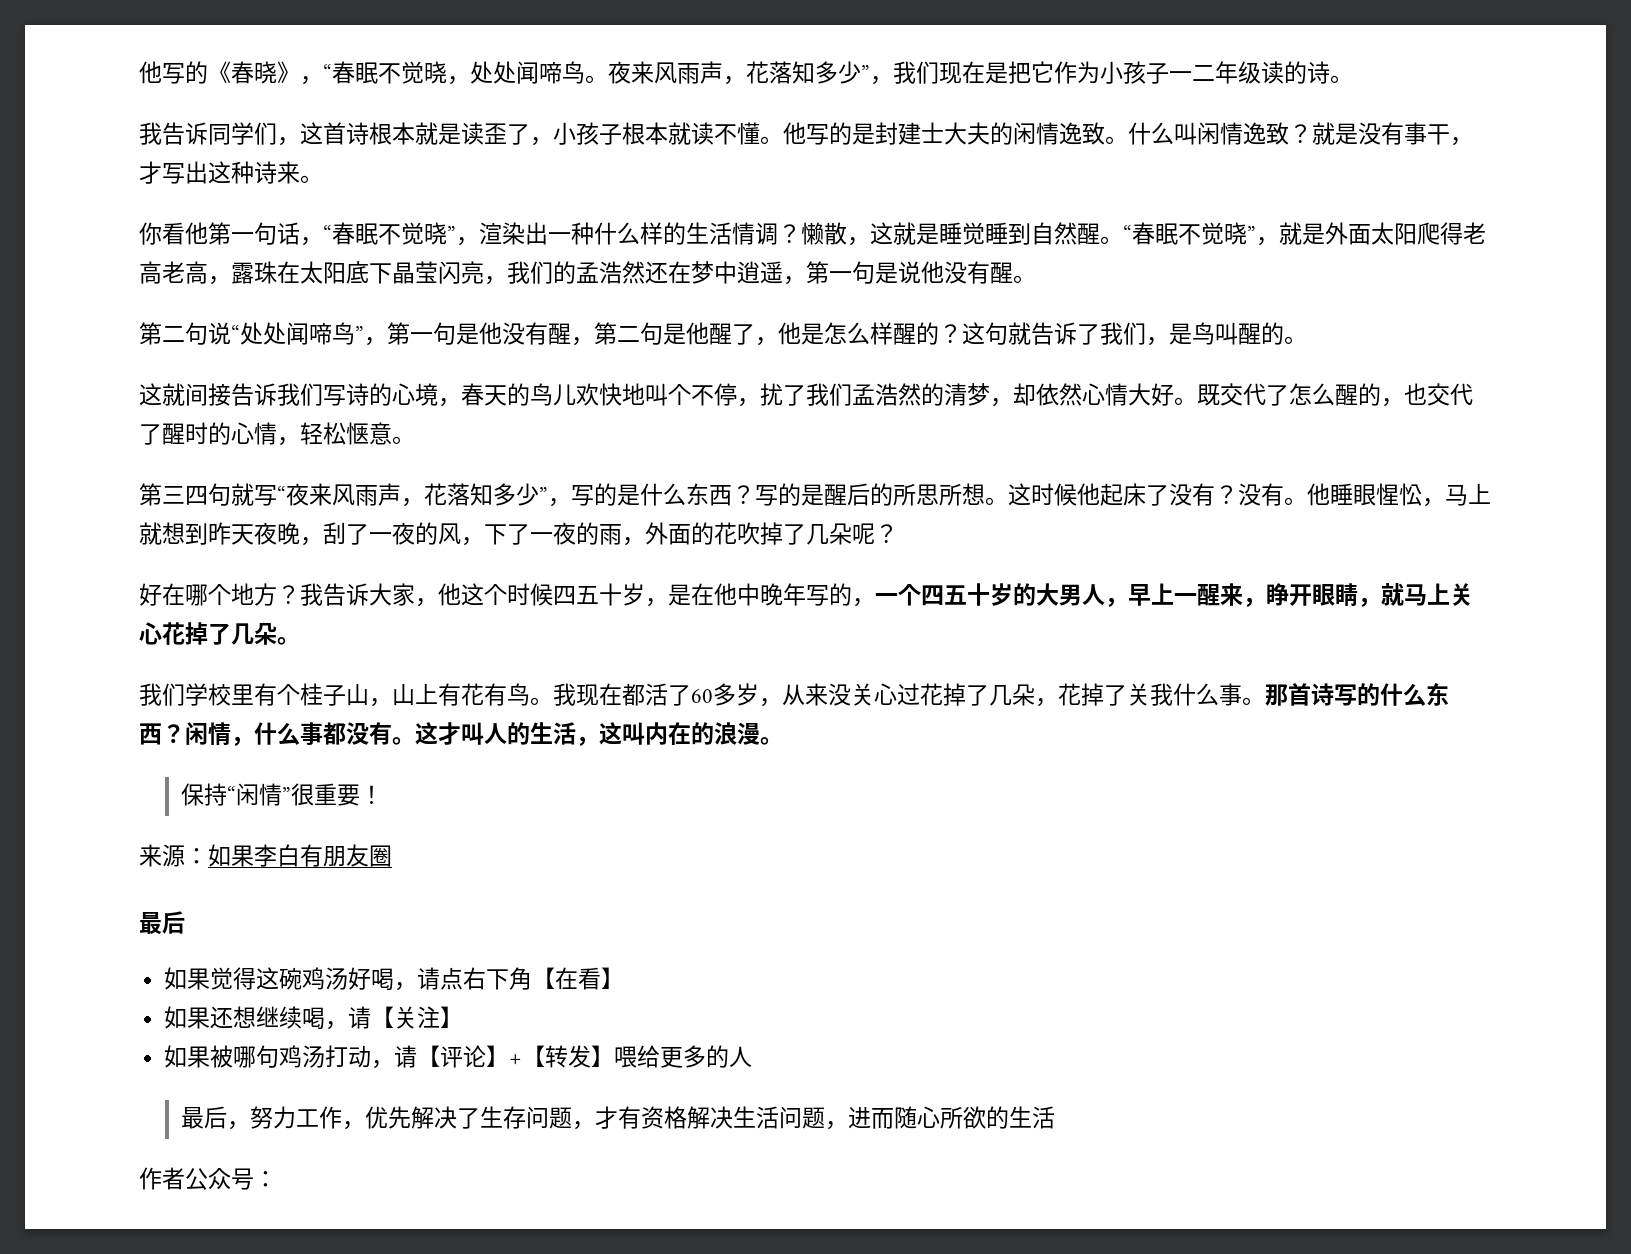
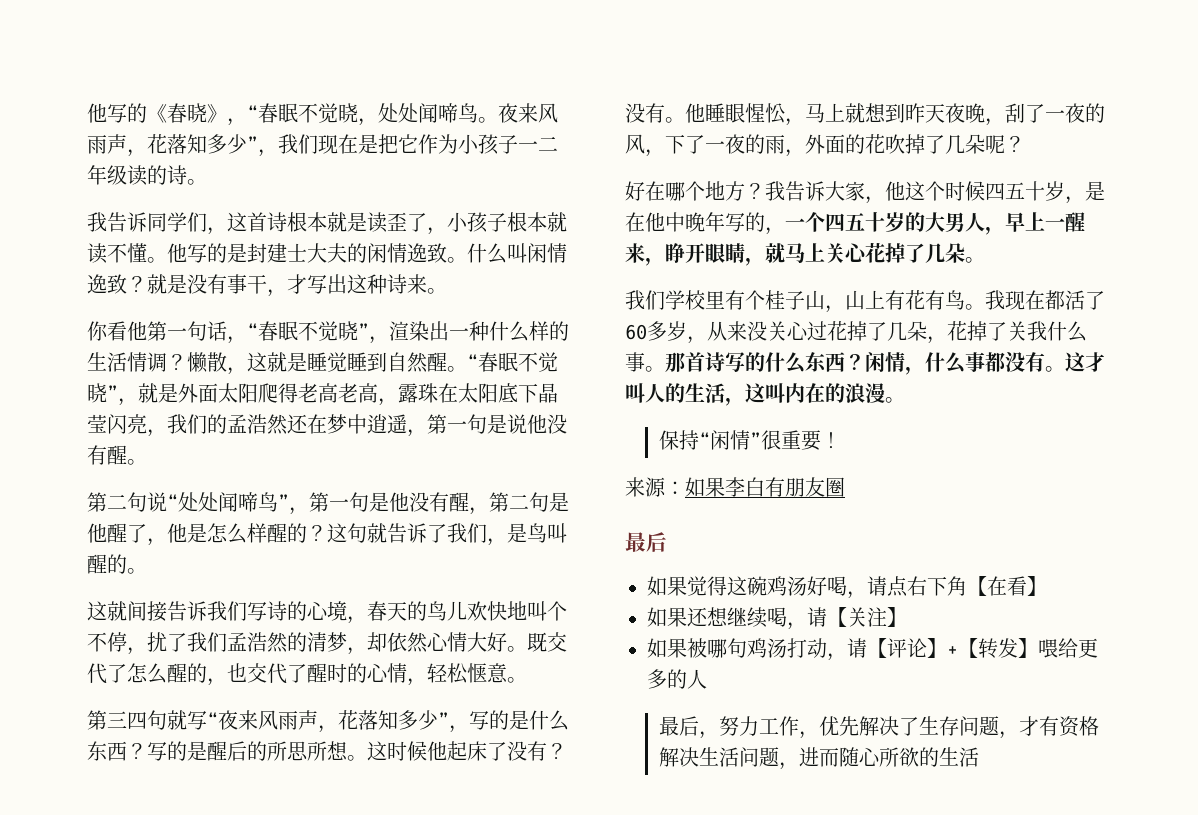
- 作者公众号：

